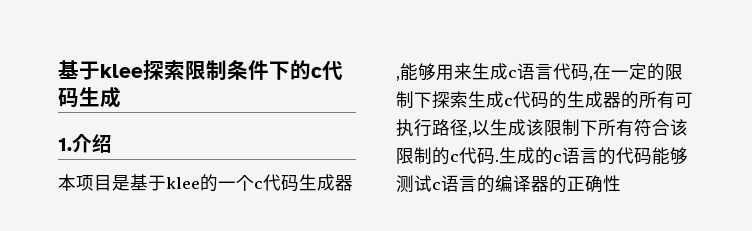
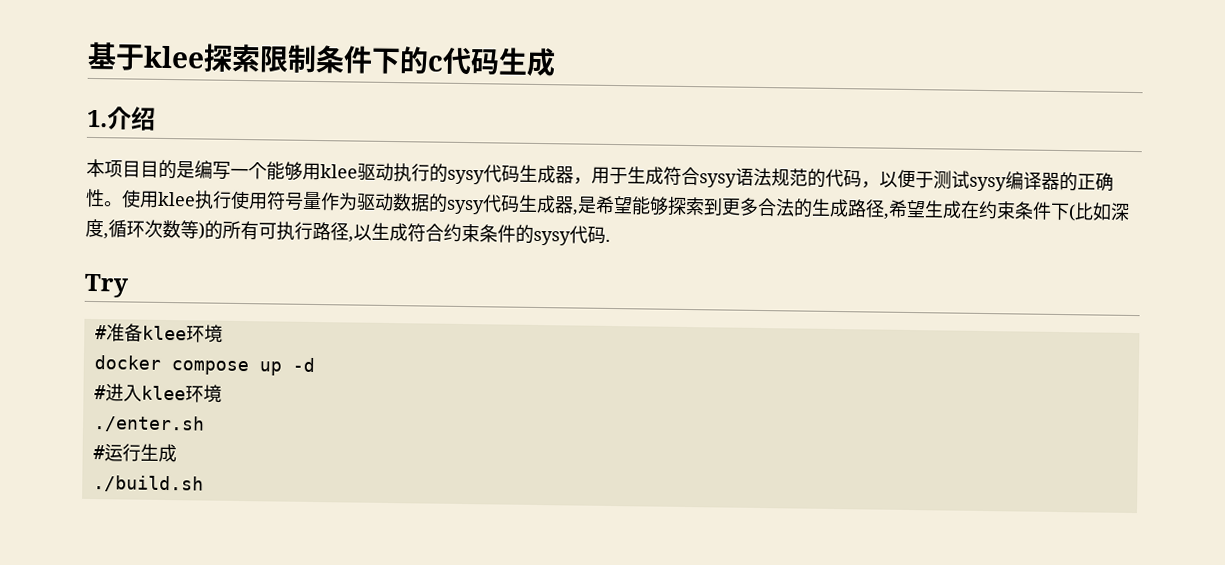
- 本项目是基于klee的一个c代码生成器,能够用来生成c语言代码,在一定的限制下探索生成c代码的生成器的所有可执行路径,以生成该限制下所有符合该限制的c代码.生成的c语言的代码能够测试c语言的编译器的正确性
+ 本项目目的是编写一个能够用klee驱动执行的sysy代码生成器，用于生成符合sysy语法规范的代码，以便于测试sysy编译器的正确性。使用klee执行使用符号量作为驱动数据的sysy代码生成器,是希望能够探索到更多合法的生成路径,希望生成在约束条件下(比如深度,循环次数等)的所有可执行路径,以生成符合约束条件的sysy代码.
+ Try
+ #准备klee环境
+ docker compose up -d
+ #进入klee环境
+ ./enter.sh
+ #运行生成
+ ./build.sh

